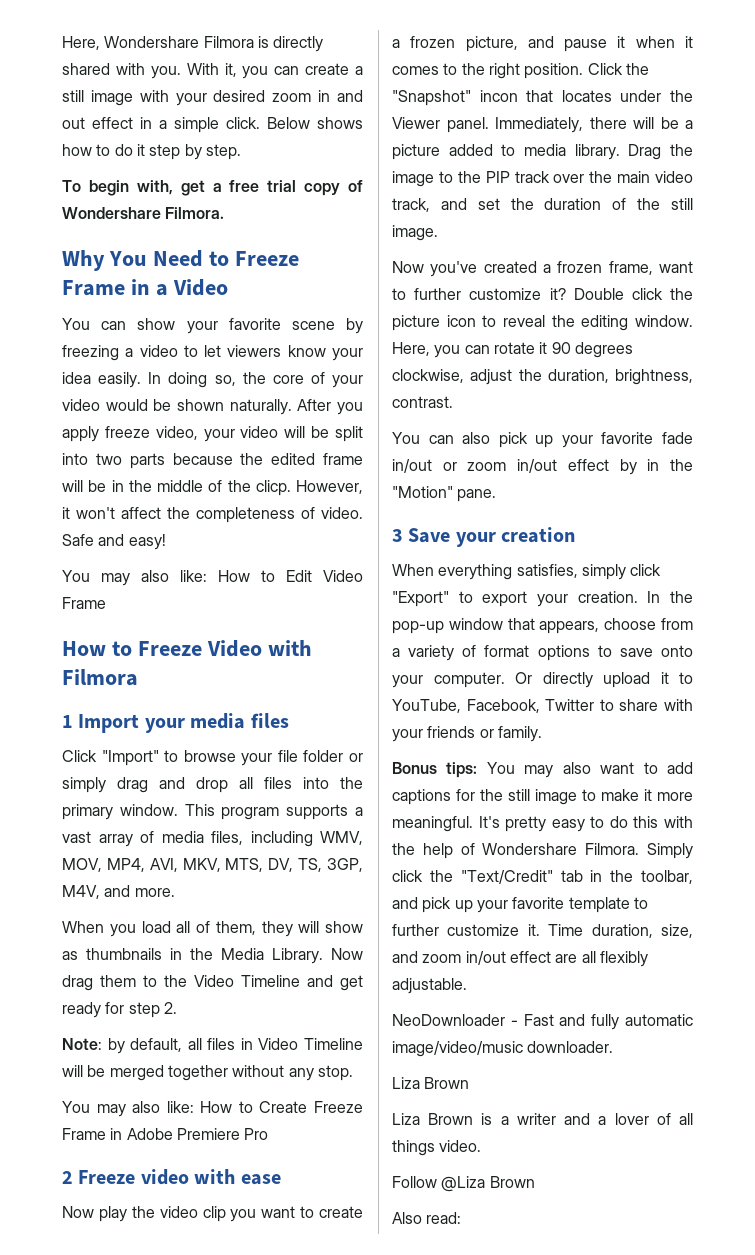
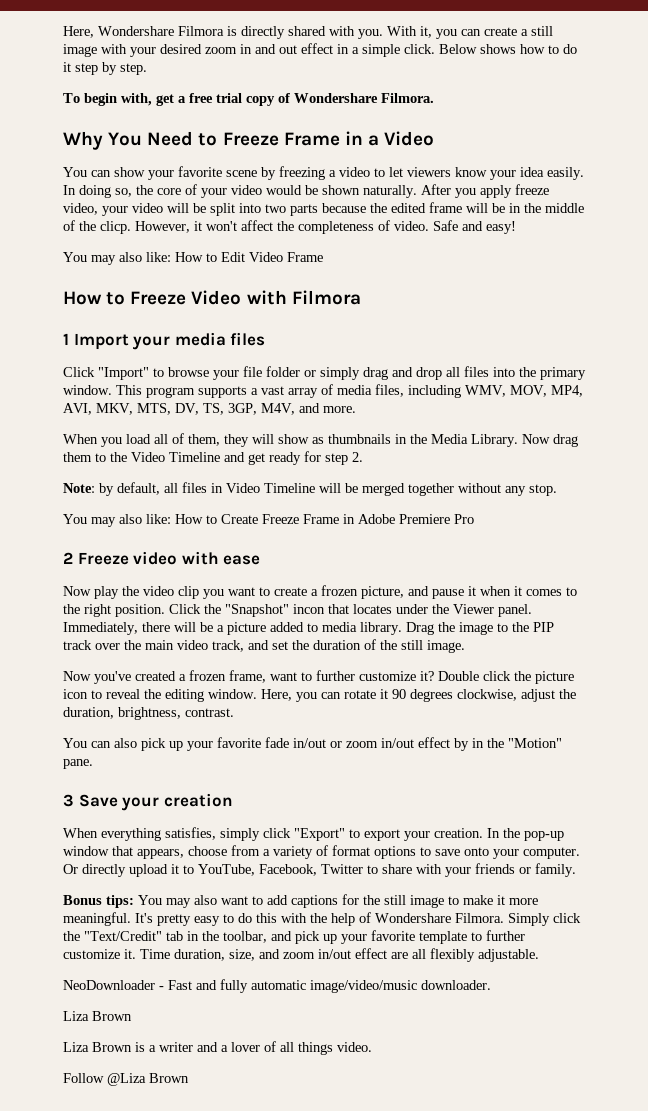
- Also read:

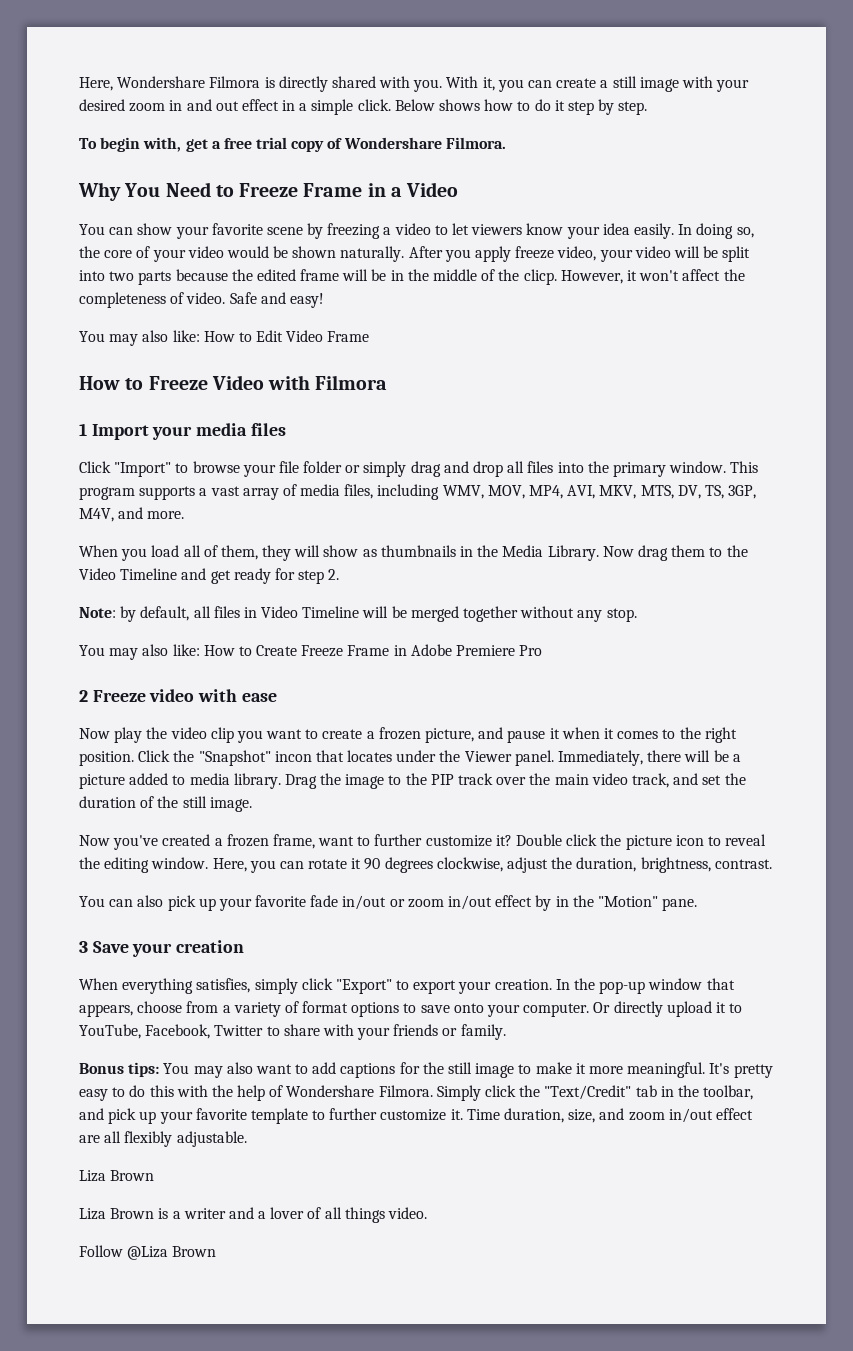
- NeoDownloader - Fast and fully automatic image/video/music downloader.

